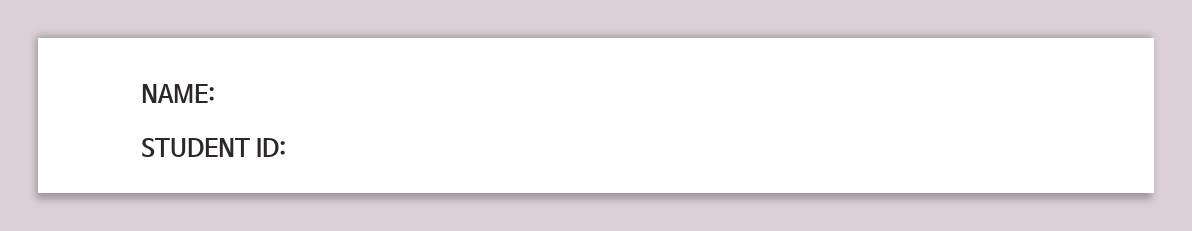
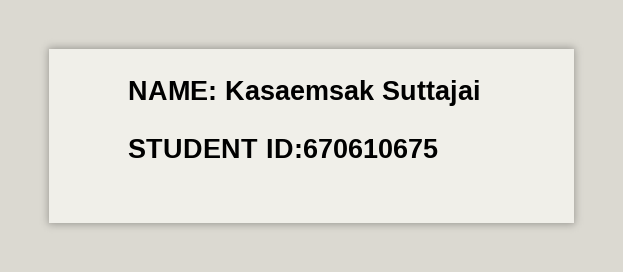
- NAME:
+ NAME: Kasaemsak Suttajai
- STUDENT ID:
+ STUDENT ID:670610675

